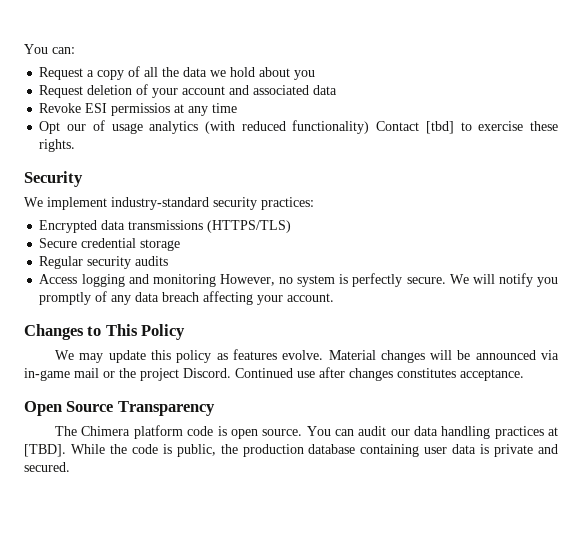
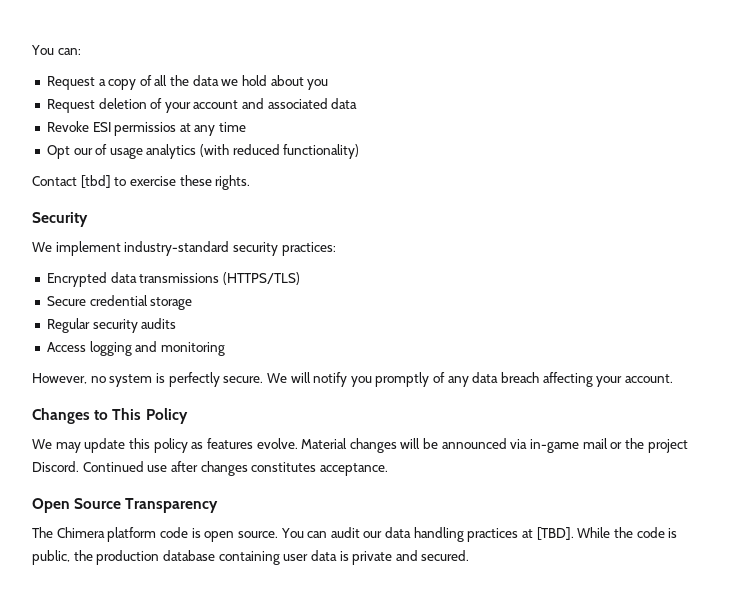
- Opt our of usage analytics (with reduced functionality) Contact [tbd] to exercise these rights.
+ Opt our of usage analytics (with reduced functionality)
+ Contact [tbd] to exercise these rights.
- Access logging and monitoring However, no system is perfectly secure.
+ Access logging and monitoring
+ However, no system is perfectly secure.

